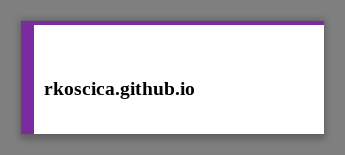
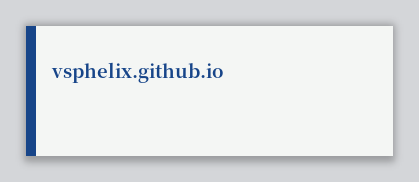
- rkoscica.github.io
+ vsphelix.github.io

